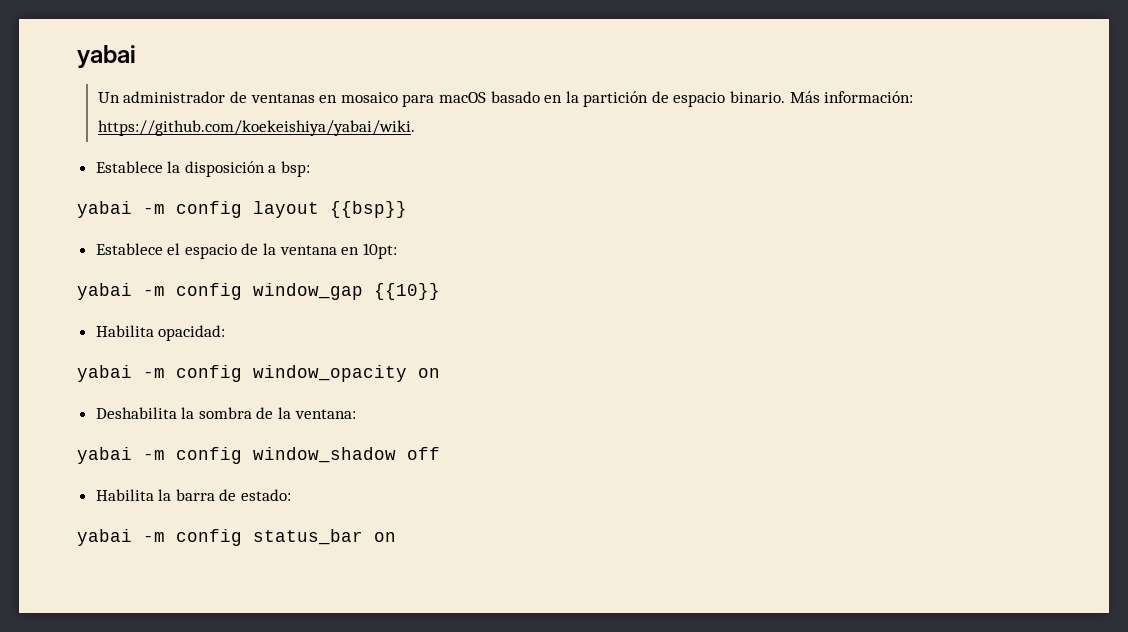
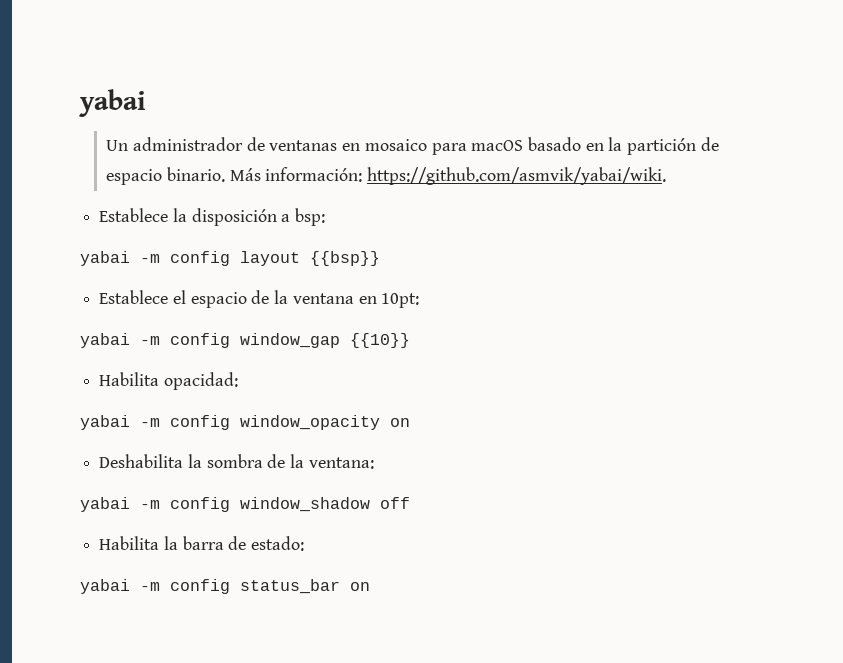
- Más información: https://github.com/koekeishiya/yabai/wiki.
+ Más información: https://github.com/asmvik/yabai/wiki.

